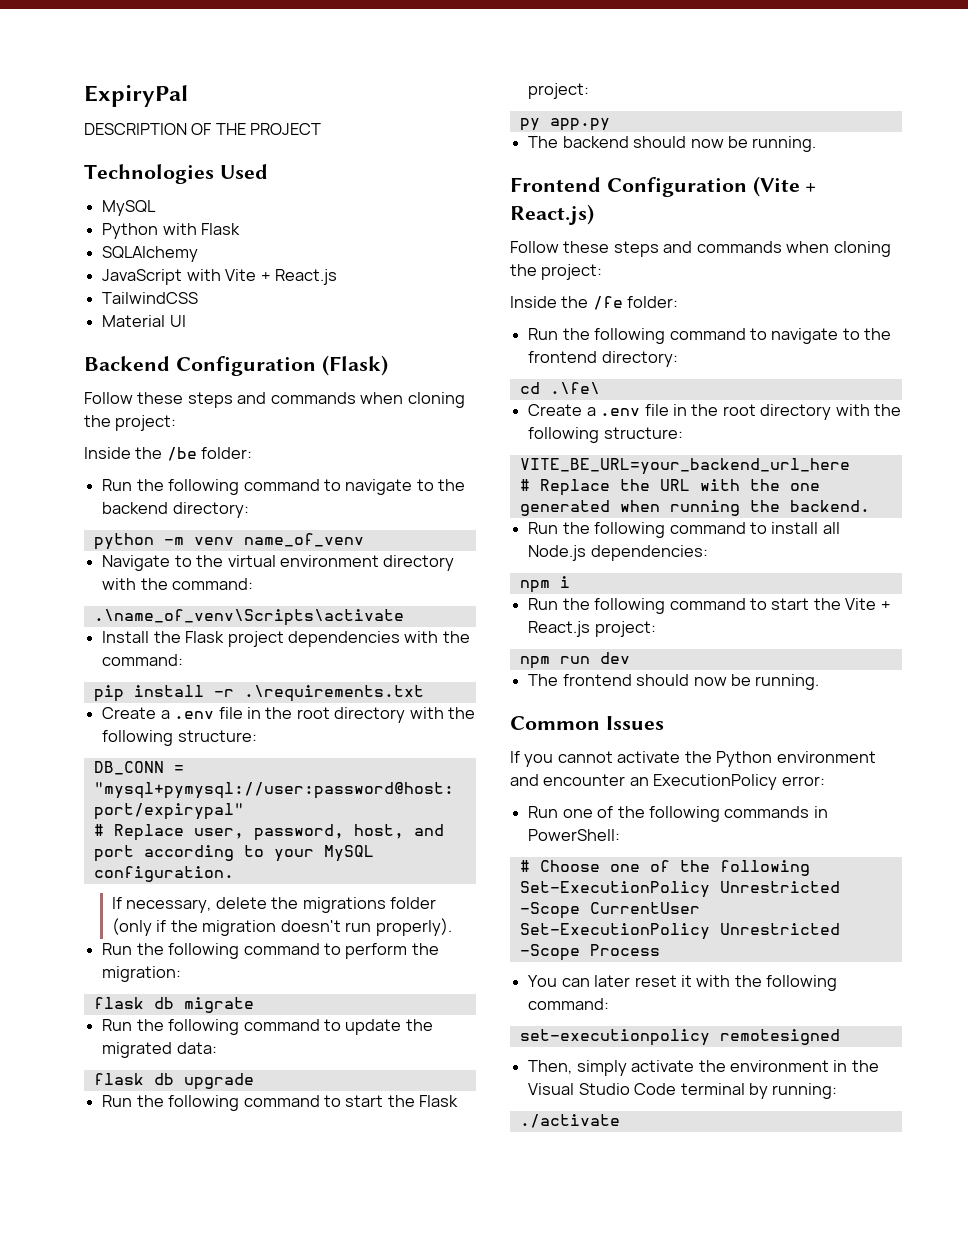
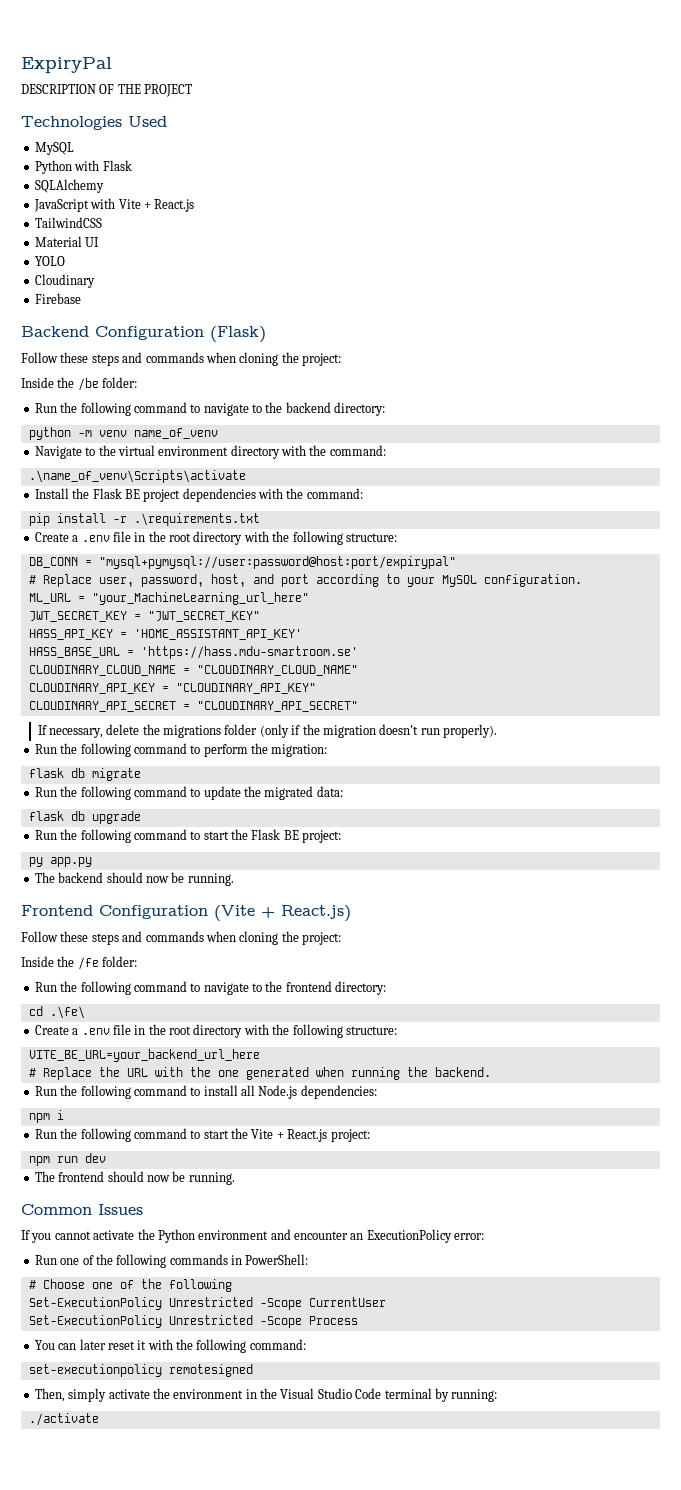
+ YOLO
+ Cloudinary
+ Firebase
- Install the Flask project dependencies with the command:
+ Install the Flask BE project dependencies with the command:
+ ML_URL = "your_MachineLearning_url_here"
+ JWT_SECRET_KEY = "JWT_SECRET_KEY"
+ HASS_API_KEY = 'HOME_ASSISTANT_API_KEY'
+ HASS_BASE_URL = 'https://hass.mdu-smartroom.se'
+ CLOUDINARY_CLOUD_NAME = "CLOUDINARY_CLOUD_NAME"
+ CLOUDINARY_API_KEY = "CLOUDINARY_API_KEY"
+ CLOUDINARY_API_SECRET = "CLOUDINARY_API_SECRET"
- Run the following command to start the Flask project:
+ Run the following command to start the Flask BE project:

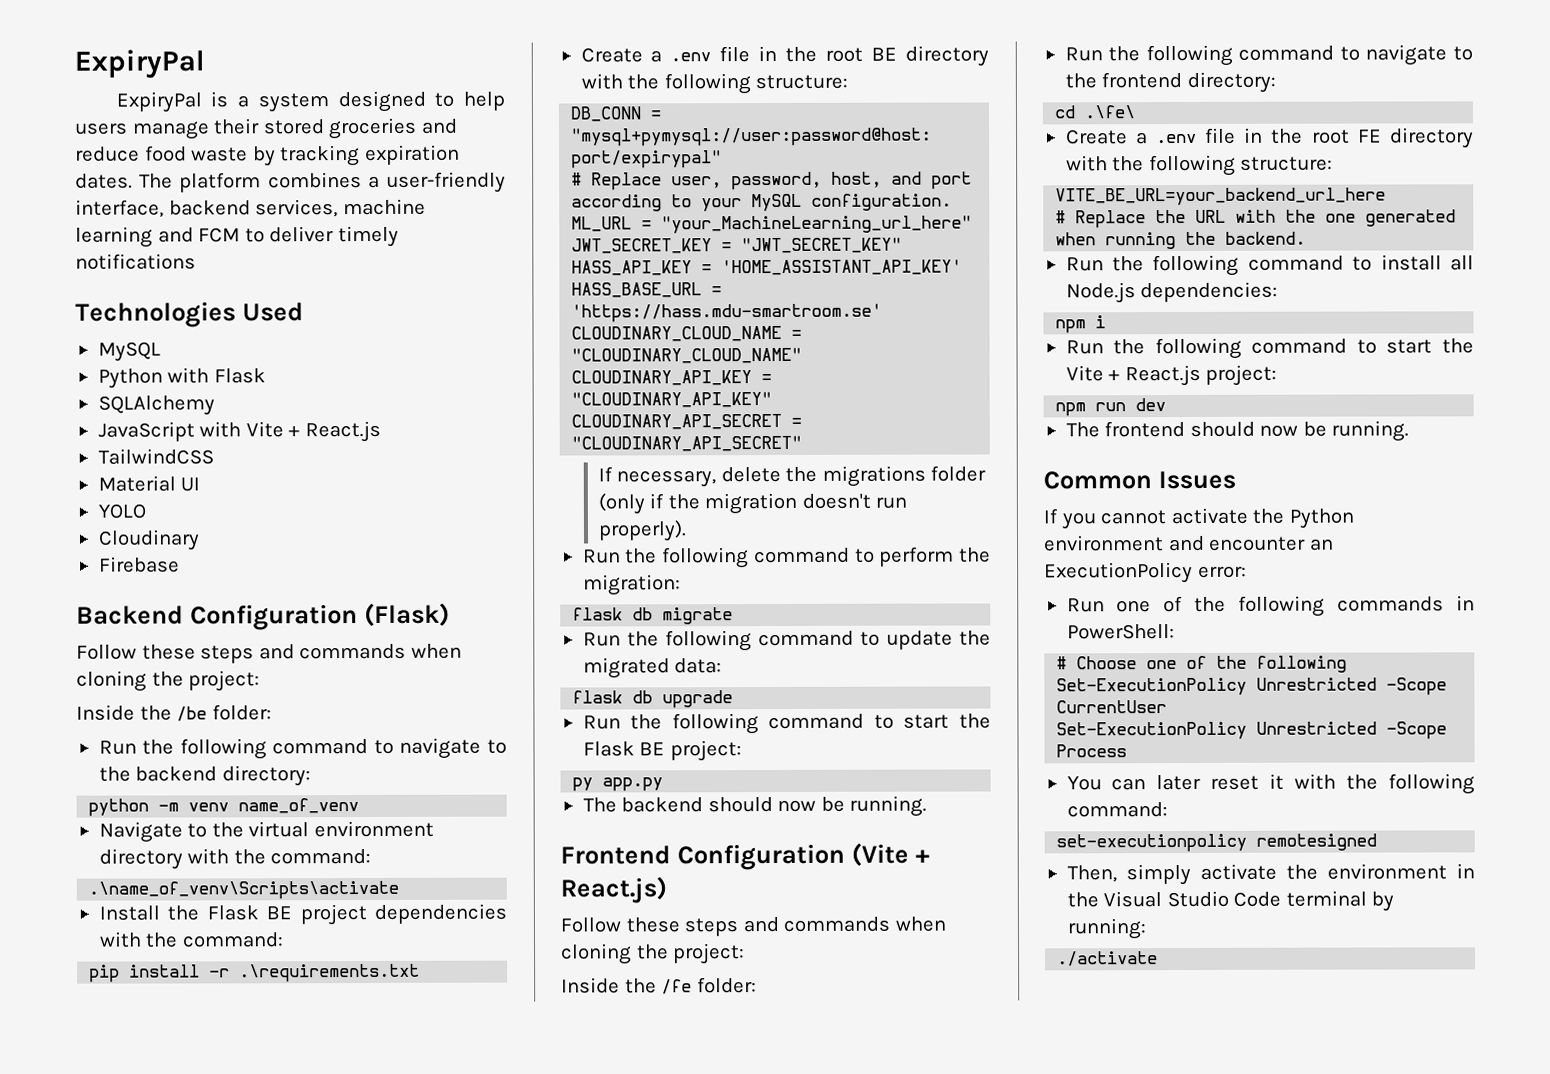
- DESCRIPTION OF THE PROJECT
+ ExpiryPal is a system designed to help users manage their stored groceries and reduce food waste by tracking expiration dates. The platform combines a user-friendly interface, backend services, machine learning and FCM to deliver timely notifications
  pip install -r .\requirements.txt
- Create a .env file in the root directory with the following structure:
+ Create a .env file in the root BE directory with the following structure:
  cd .\fe\
- Create a .env file in the root directory with the following structure:
+ Create a .env file in the root FE directory with the following structure:

